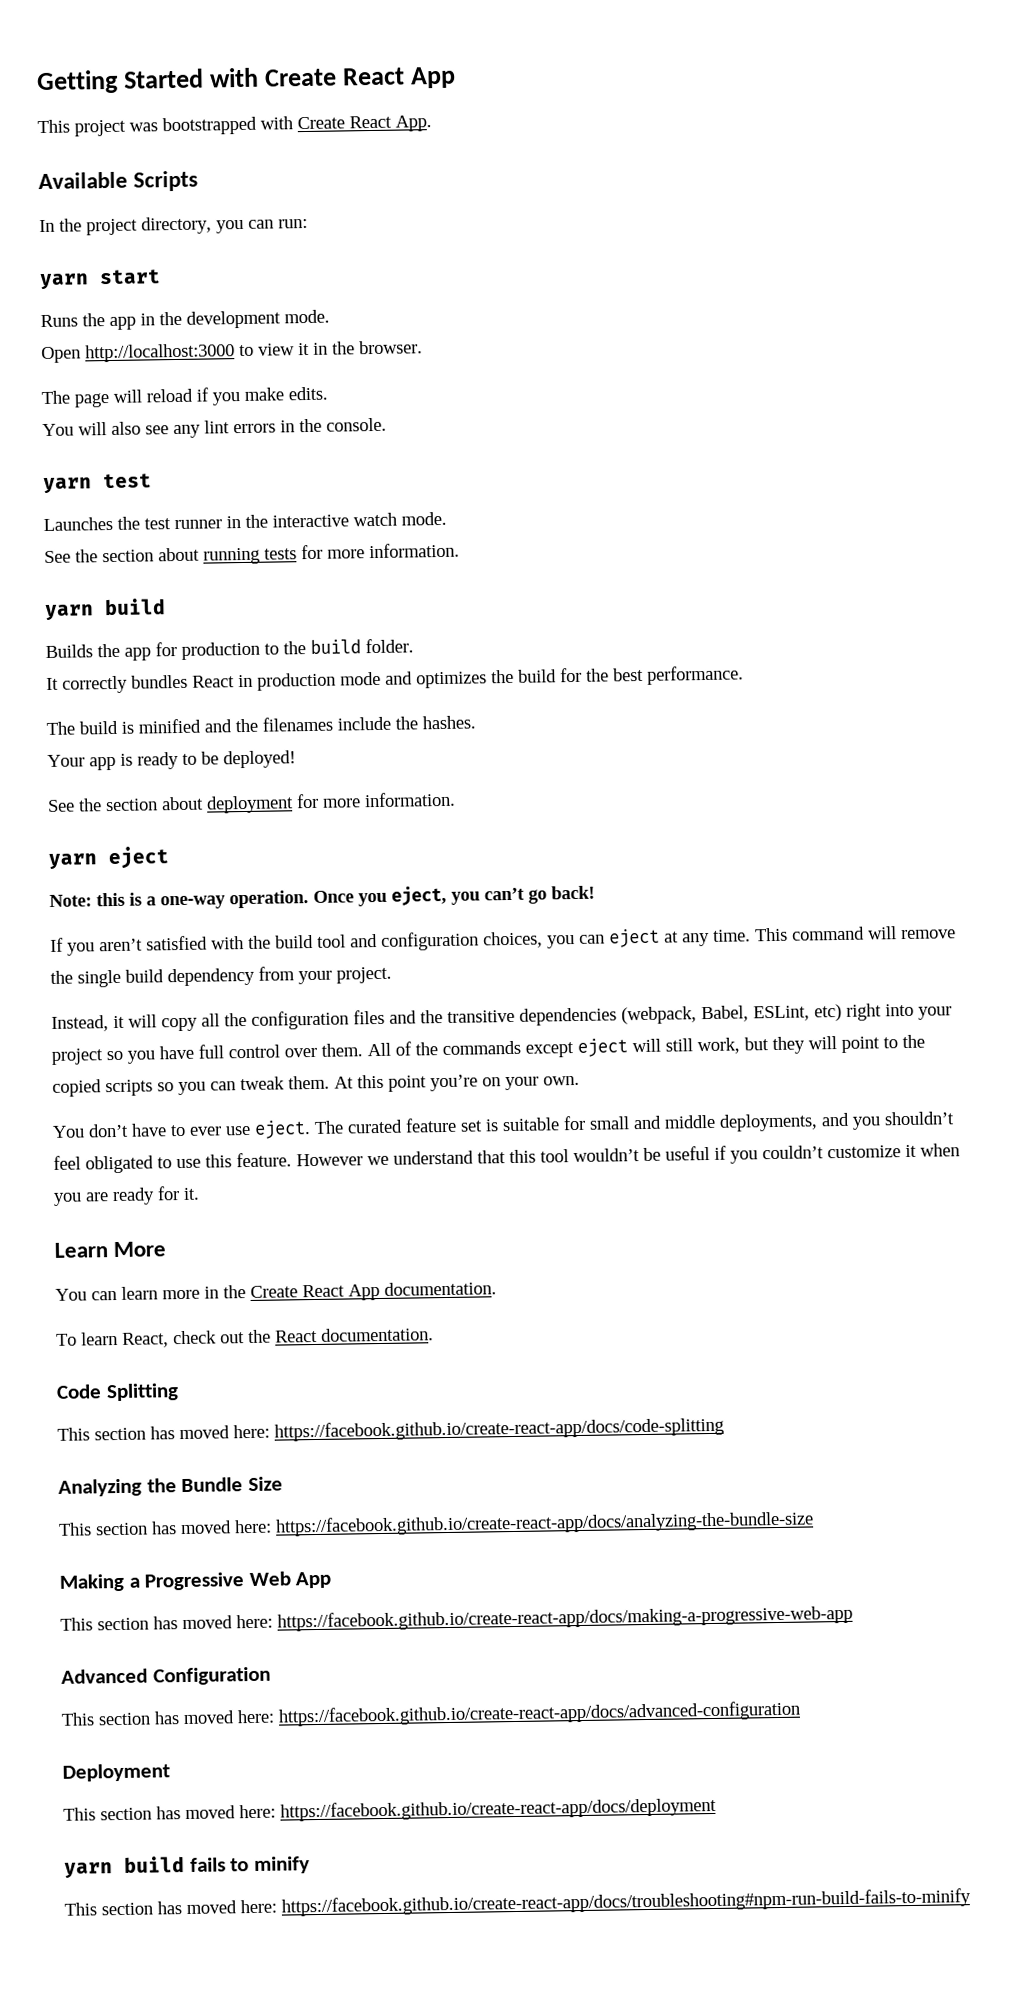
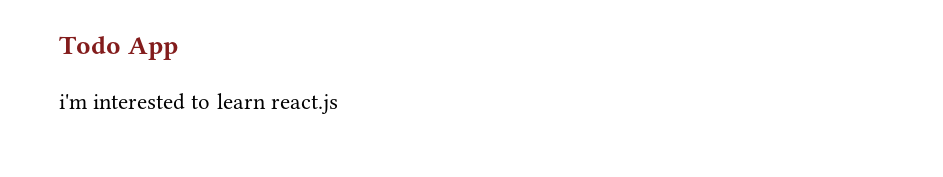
- Getting Started with Create React App
- This project was bootstrapped with Create React App.
- Available Scripts
- In the project directory, you can run:
- yarn start
- Runs the app in the development mode.
- Open http://localhost:3000 to view it in the browser.
- The page will reload if you make edits.
- You will also see any lint errors in the console.
- yarn test
- Launches the test runner in the interactive watch mode.
- See the section about running tests for more information.
- yarn build
- Builds the app for production to the build folder.
- It correctly bundles React in production mode and optimizes the build for the best performance.
- The build is minified and the filenames include the hashes.
- Your app is ready to be deployed!
- See the section about deployment for more information.
- yarn eject
- Note: this is a one-way operation. Once you eject, you can’t go back!
- If you aren’t satisfied with the build tool and configuration choices, you can eject at any time. This command will remove the single build dependency from your project.
- Instead, it will copy all the configuration files and the transitive dependencies (webpack, Babel, ESLint, etc) right into your project so you have full control over them. All of the commands except eject will still work, but they will point to the copied scripts so you can tweak them. At this point you’re on your own.
- You don’t have to ever use eject. The curated feature set is suitable for small and middle deployments, and you shouldn’t feel obligated to use this feature. However we understand that this tool wouldn’t be useful if you couldn’t customize it when you are ready for it.
- Learn More
- You can learn more in the Create React App documentation.
- To learn React, check out the React documentation.
- Code Splitting
- This section has moved here: https://facebook.github.io/create-react-app/docs/code-splitting
- Analyzing the Bundle Size
- This section has moved here: https://facebook.github.io/create-react-app/docs/analyzing-the-bundle-size
- Making a Progressive Web App
- This section has moved here: https://facebook.github.io/create-react-app/docs/making-a-progressive-web-app
- Advanced Configuration
- This section has moved here: https://facebook.github.io/create-react-app/docs/advanced-configuration
- Deployment
- This section has moved here: https://facebook.github.io/create-react-app/docs/deployment
- yarn build fails to minify
- This section has moved here: https://facebook.github.io/create-react-app/docs/troubleshooting#npm-run-build-fails-to-minify
+ Todo App
+ i'm interested to learn react.js

